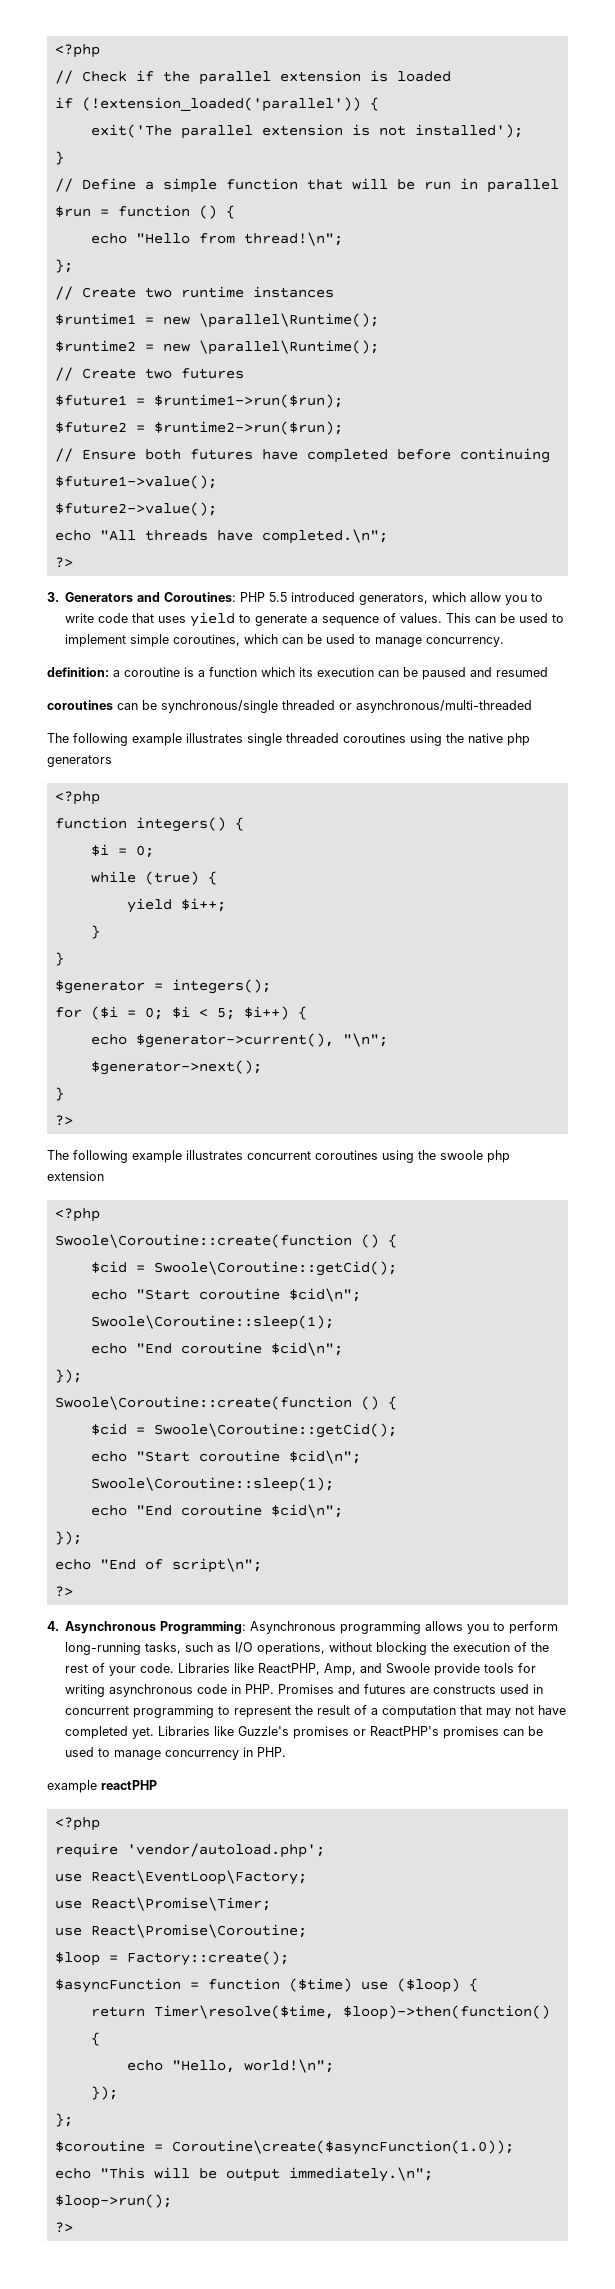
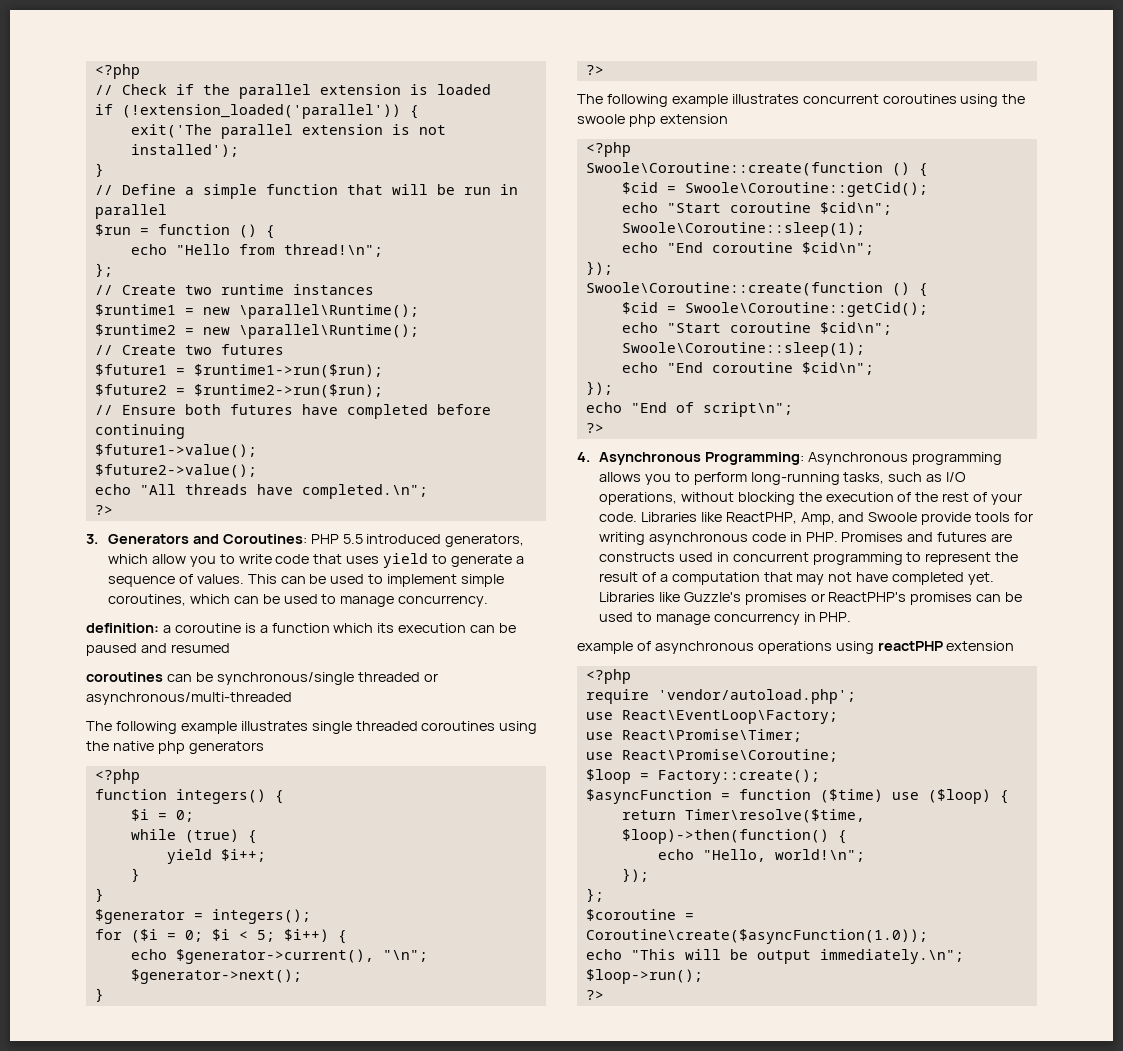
- example reactPHP
+ example of asynchronous operations using reactPHP extension

